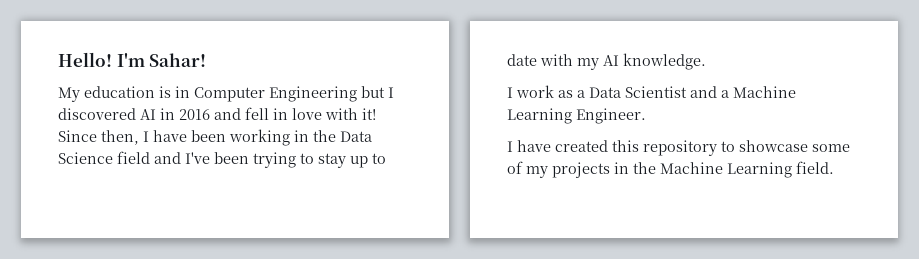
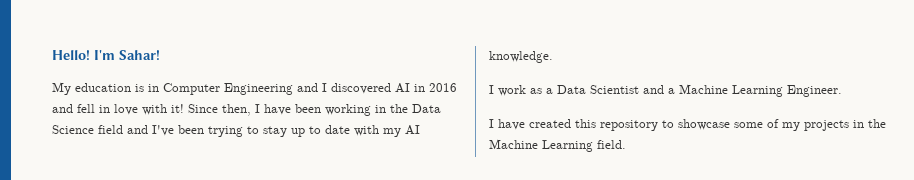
- My education is in Computer Engineering but I discovered AI in 2016 and fell in love with it!
+ My education is in Computer Engineering and I discovered AI in 2016 and fell in love with it!

